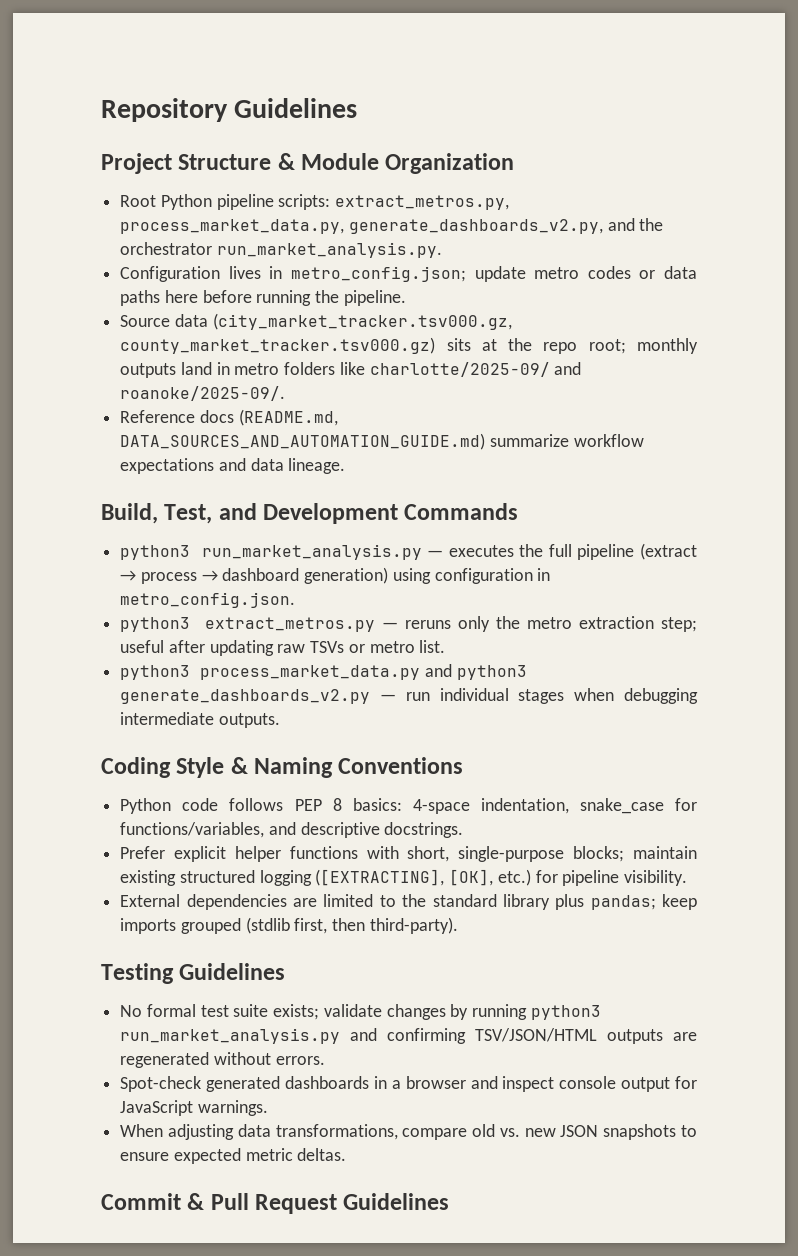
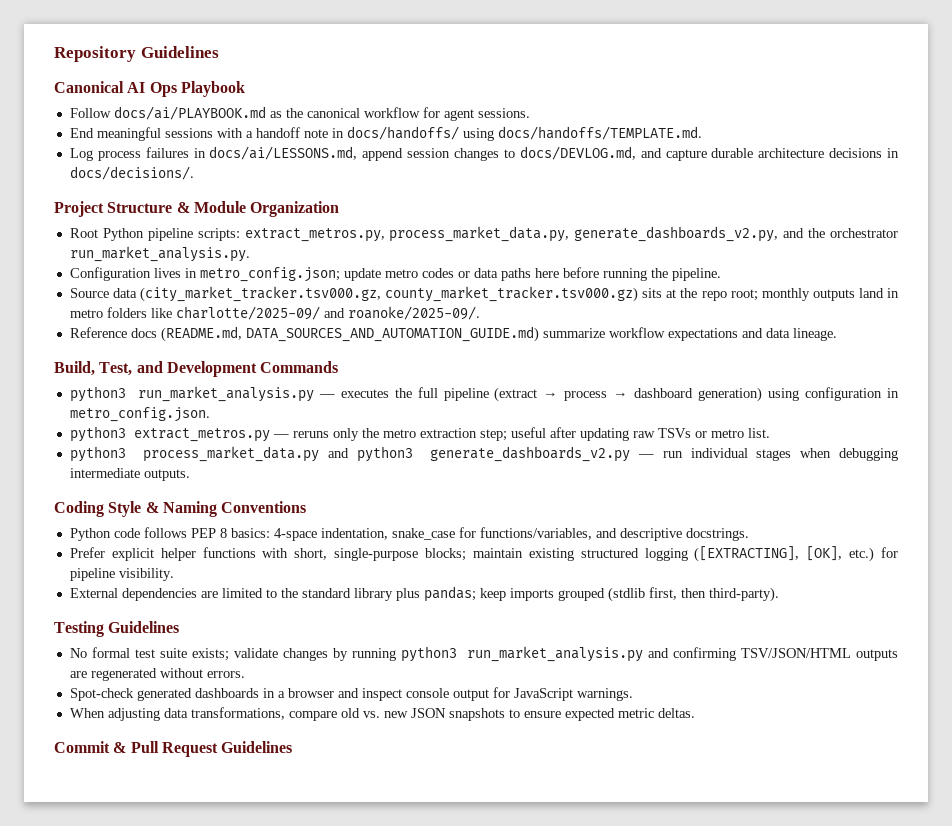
+ Canonical AI Ops Playbook
+ Follow docs/ai/PLAYBOOK.md as the canonical workflow for agent sessions.
+ End meaningful sessions with a handoff note in docs/handoffs/ using docs/handoffs/TEMPLATE.md.
+ Log process failures in docs/ai/LESSONS.md, append session changes to docs/DEVLOG.md, and capture durable architecture decisions in docs/decisions/.

